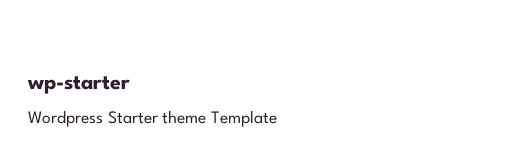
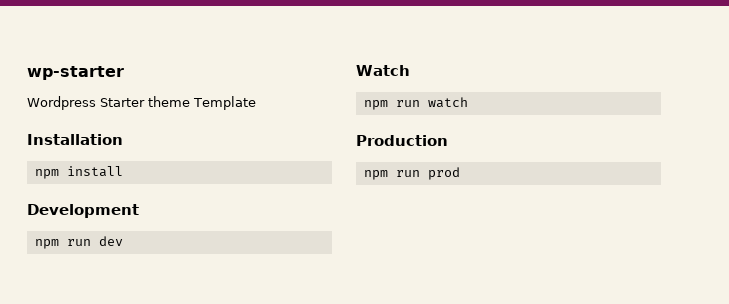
+ Installation
+ npm install
+ Development
+ npm run dev
+ Watch
+ npm run watch
+ Production
+ npm run prod

